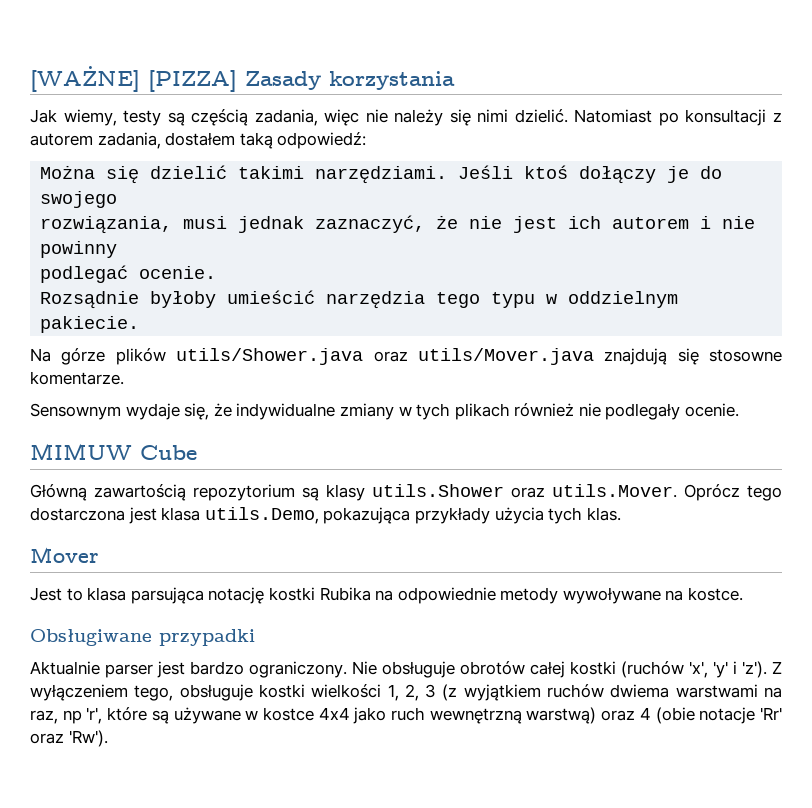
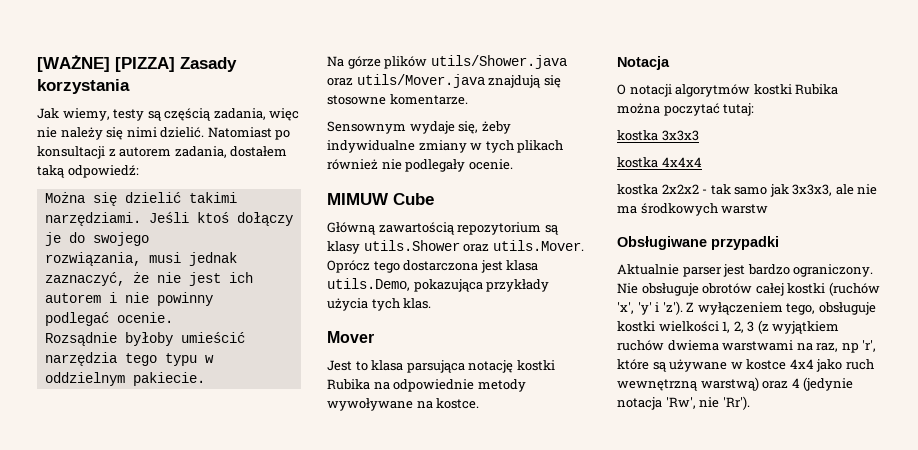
- Sensownym wydaje się, że indywidualne zmiany w tych plikach również nie podlegały ocenie.
+ Sensownym wydaje się, żeby indywidualne zmiany w tych plikach również nie podlegały ocenie.
+ Notacja
+ O notacji algorytmów kostki Rubika można poczytać tutaj:
+ kostka 3x3x3
+ kostka 4x4x4
+ kostka 2x2x2 - tak samo jak 3x3x3, ale nie ma środkowych warstw
- Z wyłączeniem tego, obsługuje kostki wielkości 1, 2, 3 (z wyjątkiem ruchów dwiema warstwami na raz, np 'r', które są używane w kostce 4x4 jako ruch wewnętrzną warstwą) oraz 4 (obie notacje 'Rr' oraz 'Rw').
+ Z wyłączeniem tego, obsługuje kostki wielkości 1, 2, 3 (z wyjątkiem ruchów dwiema warstwami na raz, np 'r', które są używane w kostce 4x4 jako ruch wewnętrzną warstwą) oraz 4 (jedynie notacja 'Rw', nie 'Rr').

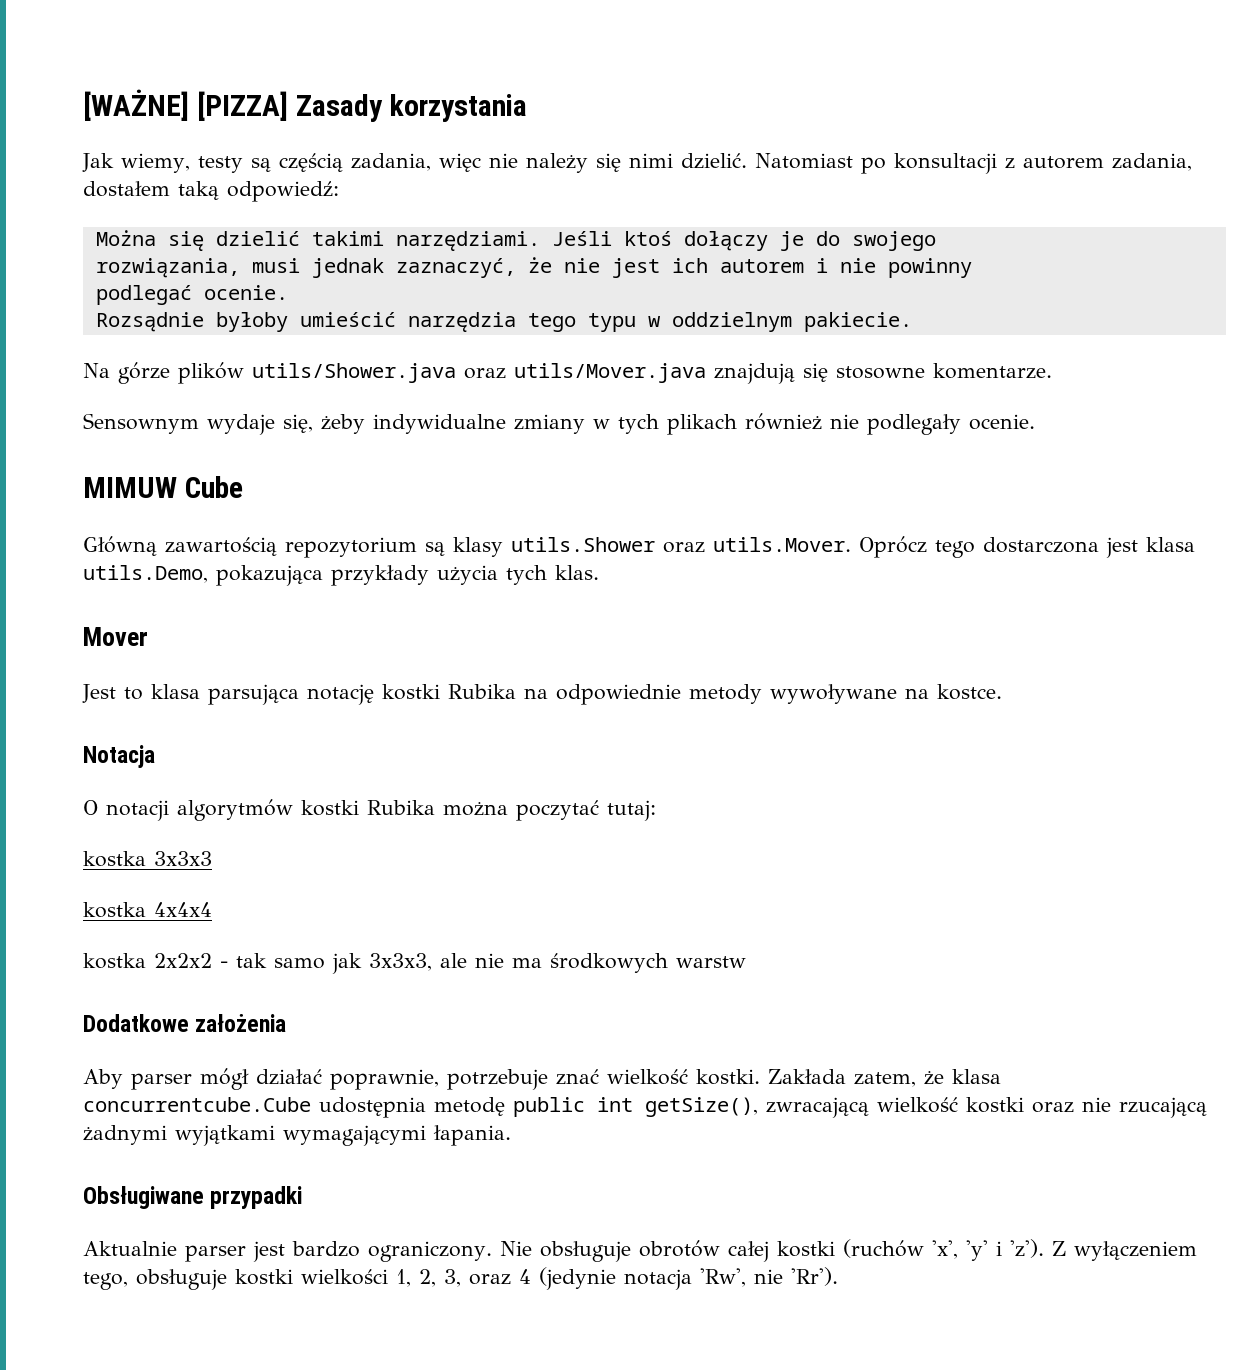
+ Dodatkowe założenia
+ Aby parser mógł działać poprawnie, potrzebuje znać wielkość kostki. Zakłada zatem, że klasa concurrentcube.Cube udostępnia metodę public int getSize(), zwracającą wielkość kostki oraz nie rzucającą żadnymi wyjątkami wymagającymi łapania.
- Z wyłączeniem tego, obsługuje kostki wielkości 1, 2, 3 (z wyjątkiem ruchów dwiema warstwami na raz, np 'r', które są używane w kostce 4x4 jako ruch wewnętrzną warstwą) oraz 4 (jedynie notacja 'Rw', nie 'Rr').
+ Z wyłączeniem tego, obsługuje kostki wielkości 1, 2, 3, oraz 4 (jedynie notacja 'Rw', nie 'Rr').

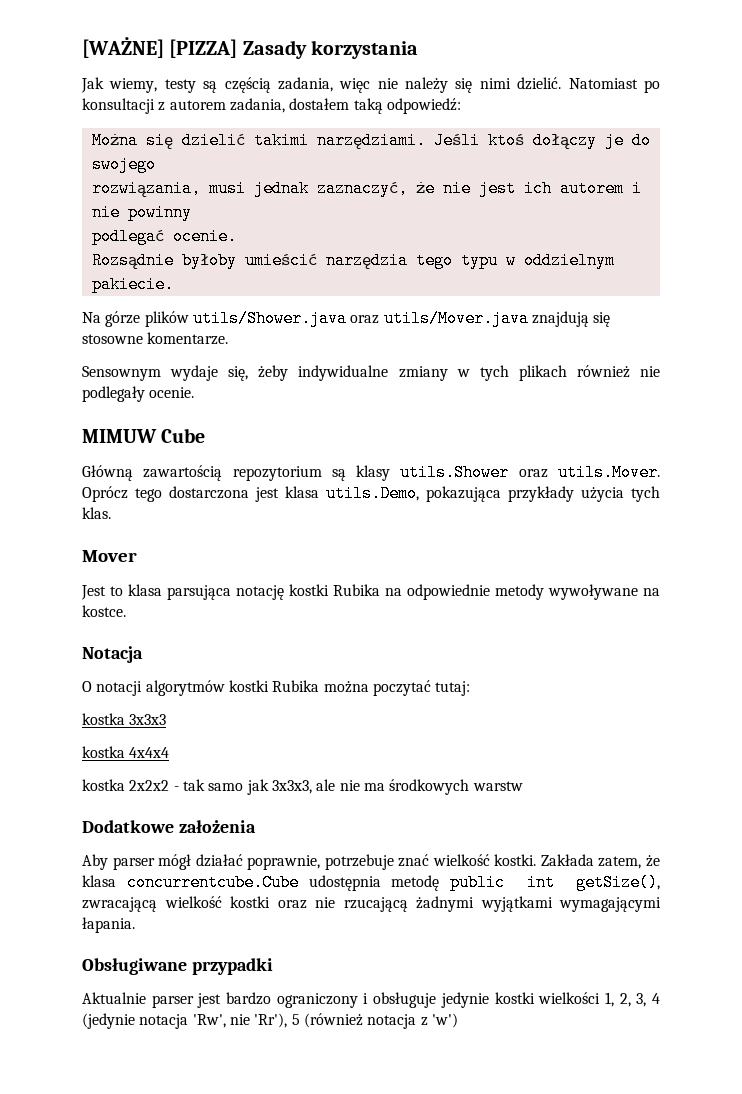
- Aktualnie parser jest bardzo ograniczony. Nie obsługuje obrotów całej kostki (ruchów 'x', 'y' i 'z'). Z wyłączeniem tego, obsługuje kostki wielkości 1, 2, 3, oraz 4 (jedynie notacja 'Rw', nie 'Rr').
+ Aktualnie parser jest bardzo ograniczony i obsługuje jedynie kostki wielkości 1, 2, 3, 4 (jedynie notacja 'Rw', nie 'Rr'), 5 (również notacja z 'w')

